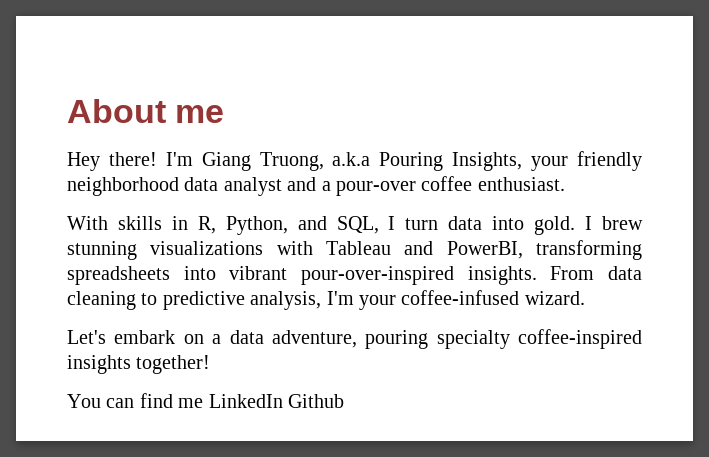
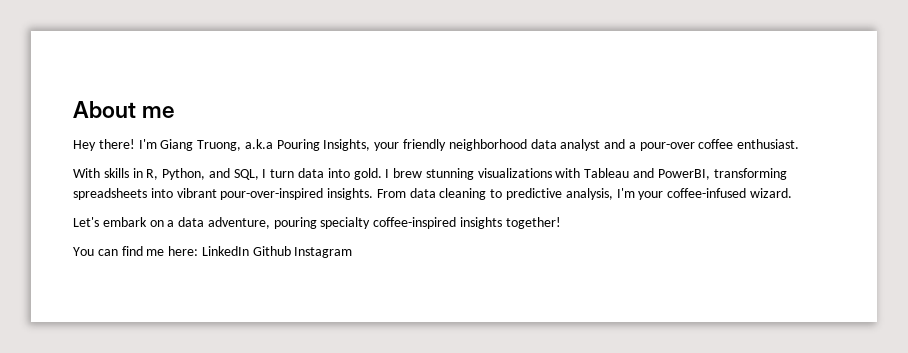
- You can find me LinkedIn Github
+ You can find me here: LinkedIn Github Instagram

